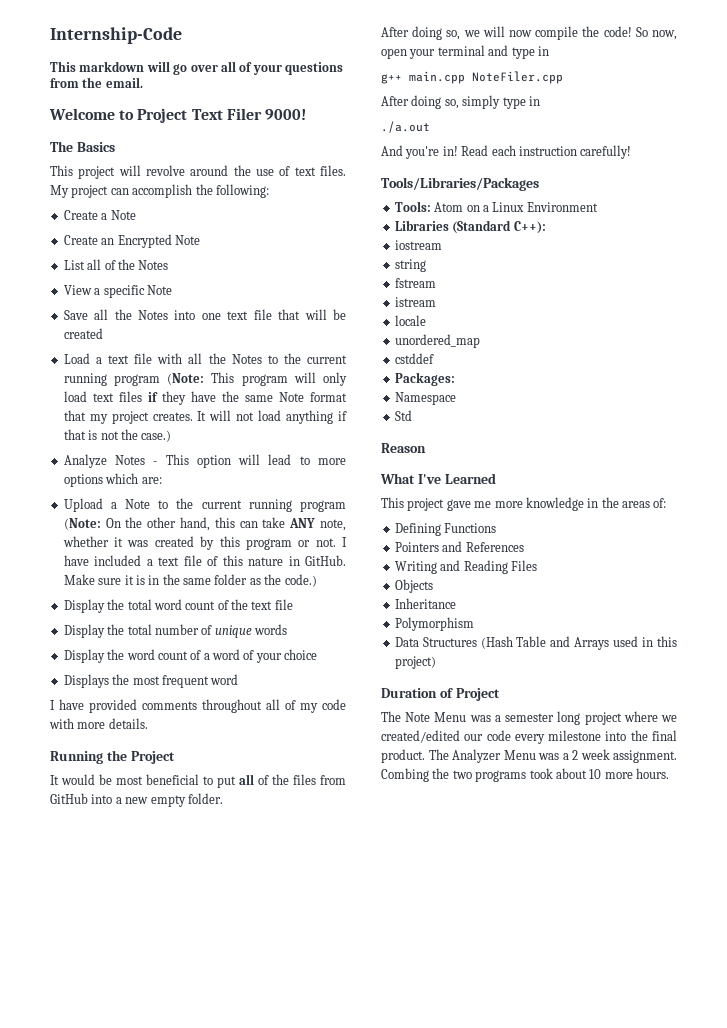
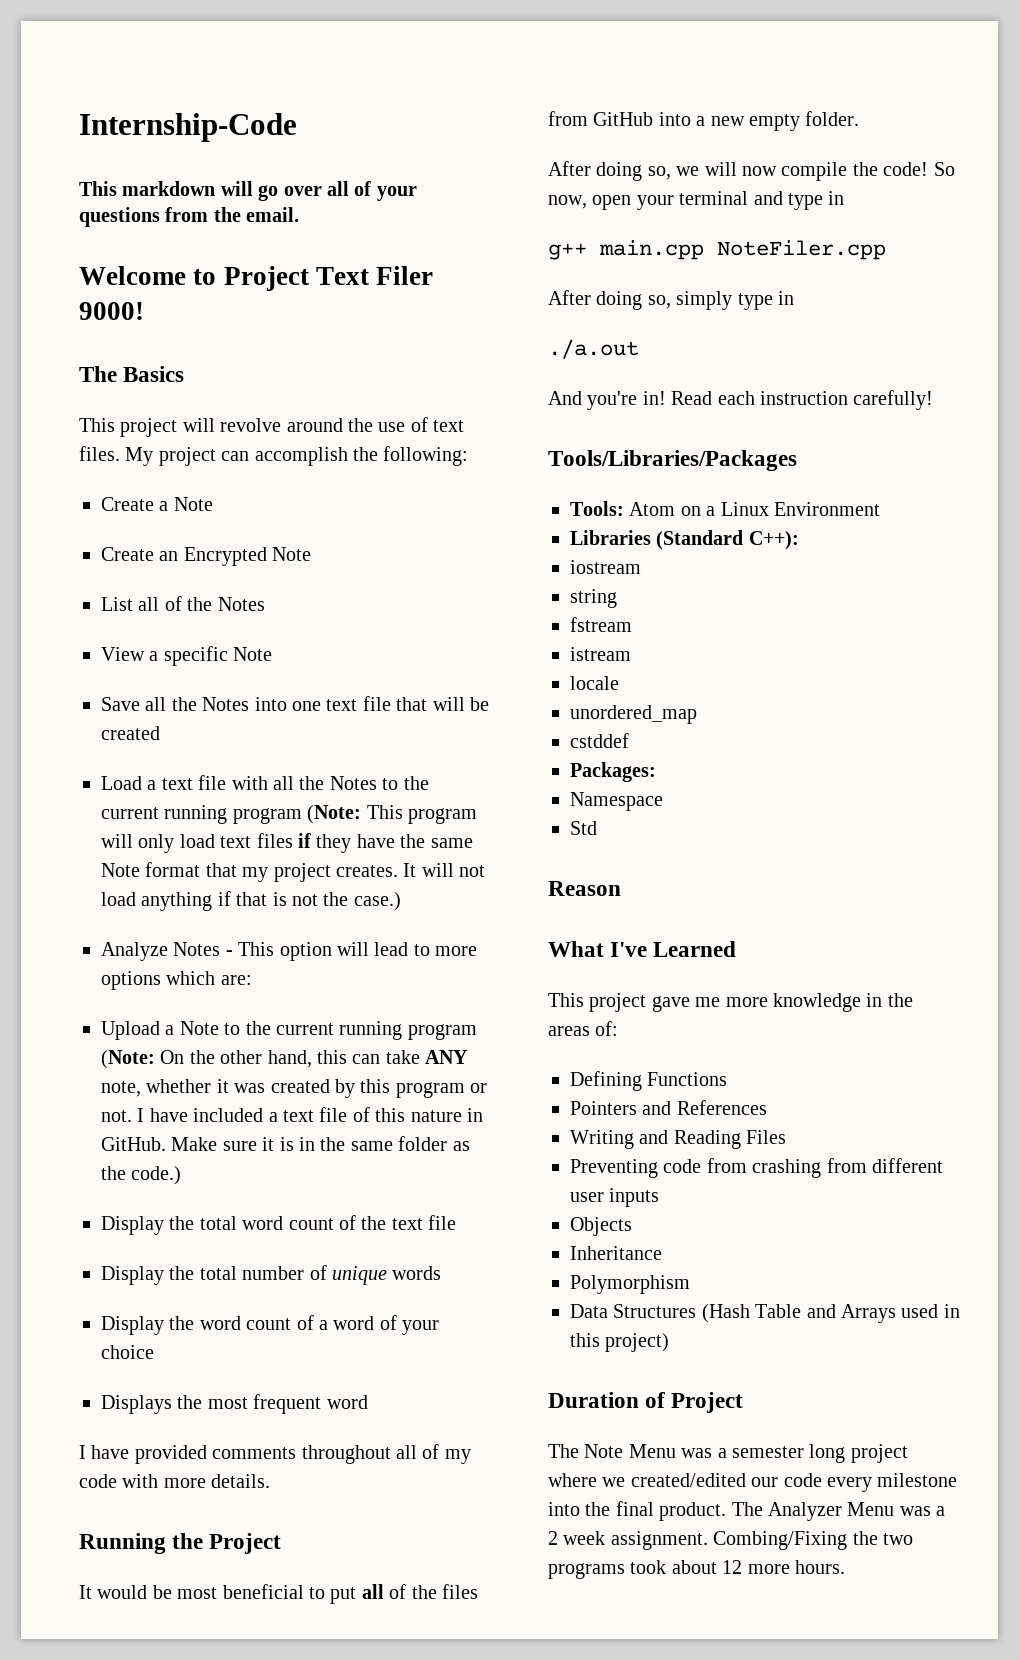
+ Preventing code from crashing from different user inputs
- Combing the two programs took about 10 more hours.
+ Combing/Fixing the two programs took about 12 more hours.

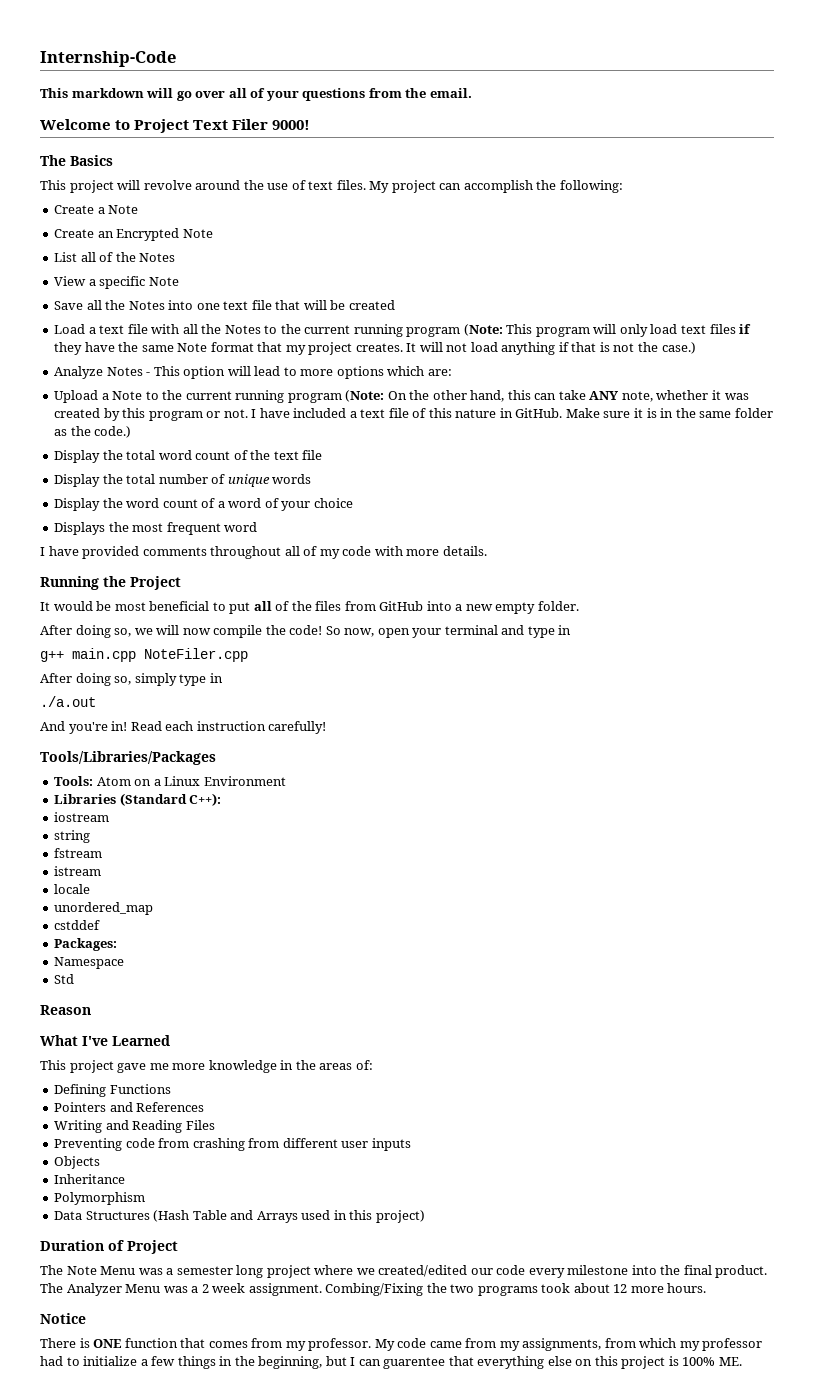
+ Notice
+ There is ONE function that comes from my professor. My code came from my assignments, from which my professor had to initialize a few things in the beginning, but I can guarentee that everything else on this project is 100% ME.

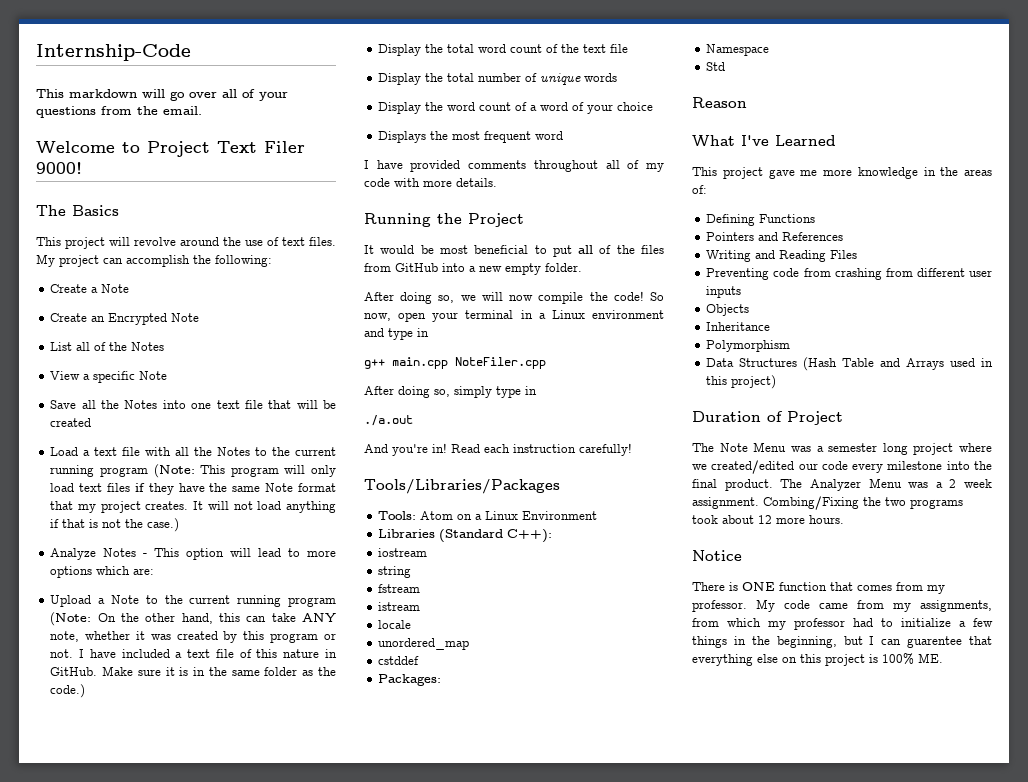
- So now, open your terminal and type in
+ So now, open your terminal in a Linux environment and type in

